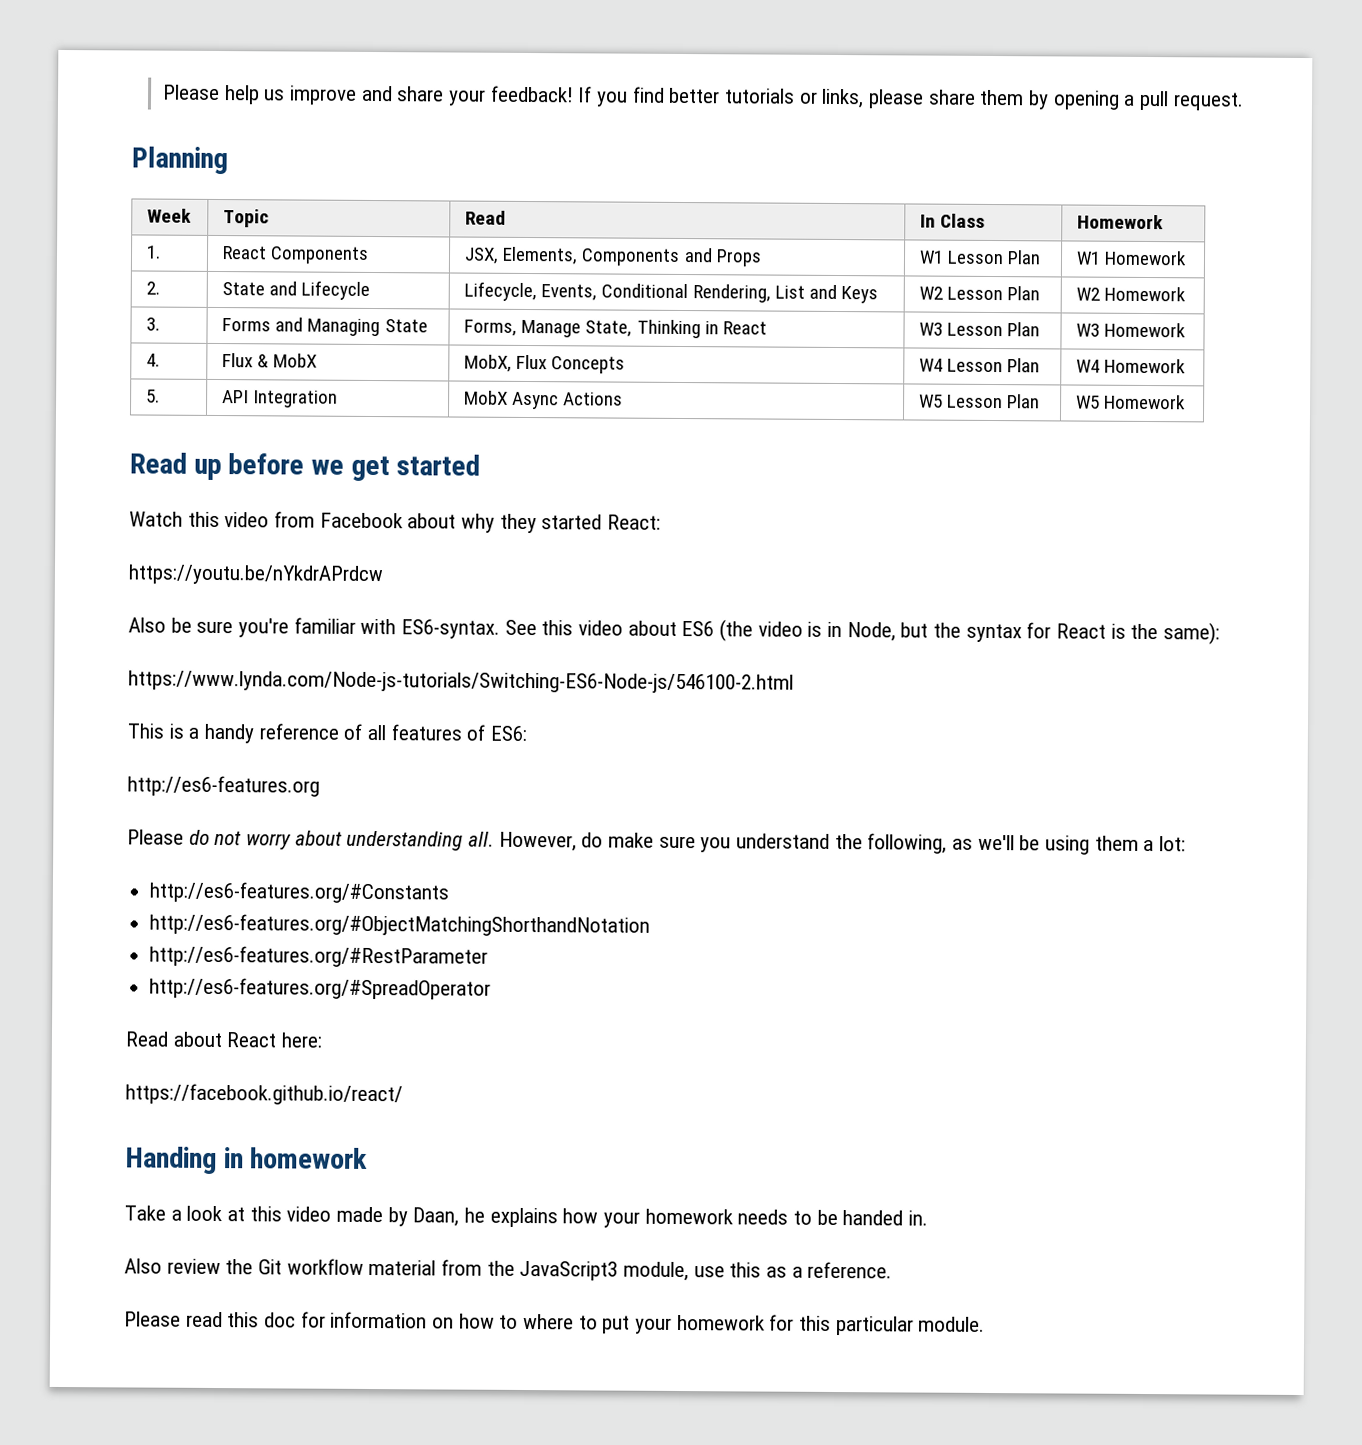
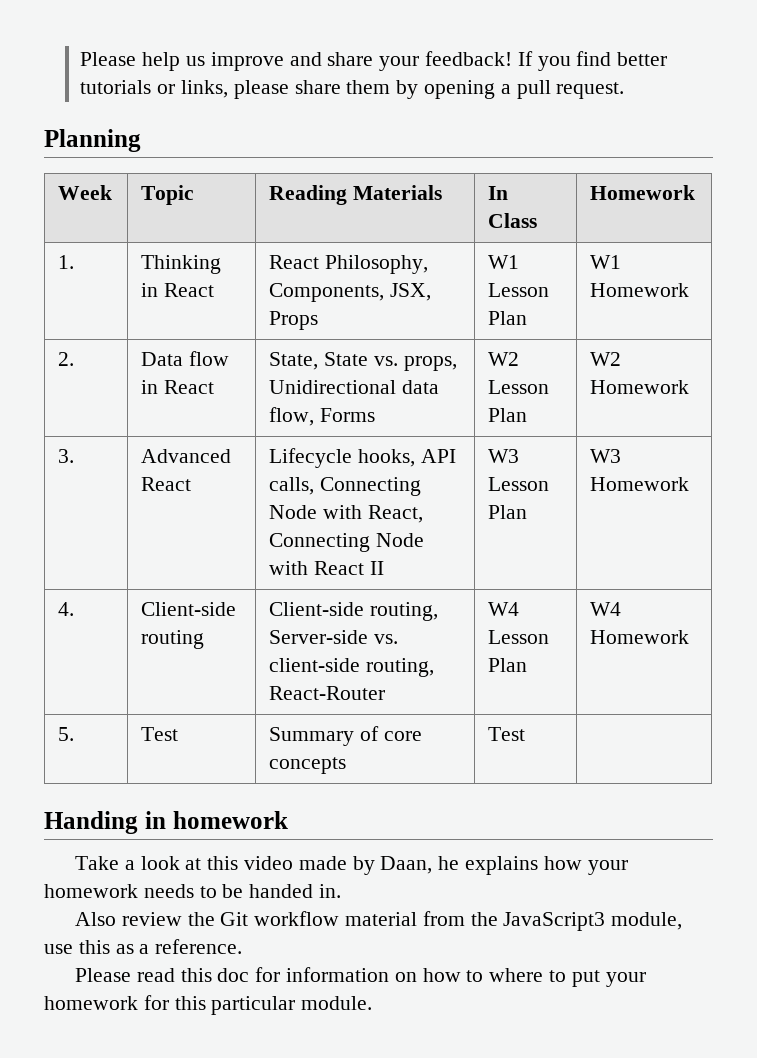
- Week | Topic | Read | In Class | Homework
+ Week | Topic | Reading Materials | In Class | Homework
- 1. | React Components | JSX, Elements, Components and Props | W1 Lesson Plan | W1 Homework
+ 1. | Thinking in React | React Philosophy, Components, JSX, Props | W1 Lesson Plan | W1 Homework
- 2. | State and Lifecycle | Lifecycle, Events, Conditional Rendering, List and Keys | W2 Lesson Plan | W2 Homework
+ 2. | Data flow in React | State, State vs. props, Unidirectional data flow, Forms | W2 Lesson Plan | W2 Homework
- 3. | Forms and Managing State | Forms, Manage State, Thinking in React | W3 Lesson Plan | W3 Homework
+ 3. | Advanced React | Lifecycle hooks, API calls, Connecting Node with React, Connecting Node with React II | W3 Lesson Plan | W3 Homework
- 4. | Flux & MobX | MobX, Flux Concepts | W4 Lesson Plan | W4 Homework
+ 4. | Client-side routing | Client-side routing, Server-side vs. client-side routing, React-Router | W4 Lesson Plan | W4 Homework
- 5. | API Integration | MobX Async Actions | W5 Lesson Plan | W5 Homework
- Read up before we get started
- Watch this video from Facebook about why they started React:
- https://youtu.be/nYkdrAPrdcw
- Also be sure you're familiar with ES6-syntax. See this video about ES6 (the video is in Node, but the syntax for React is the same):
- https://www.lynda.com/Node-js-tutorials/Switching-ES6-Node-js/546100-2.html
- This is a handy reference of all features of ES6:
- http://es6-features.org
- Please do not worry about understanding all. However, do make sure you understand the following, as we'll be using them a lot:
- http://es6-features.org/#Constants
- http://es6-features.org/#ObjectMatchingShorthandNotation
- http://es6-features.org/#RestParameter
- http://es6-features.org/#SpreadOperator
- Read about React here:
- https://facebook.github.io/react/
+ 5. | Test | Summary of core concepts | Test |

